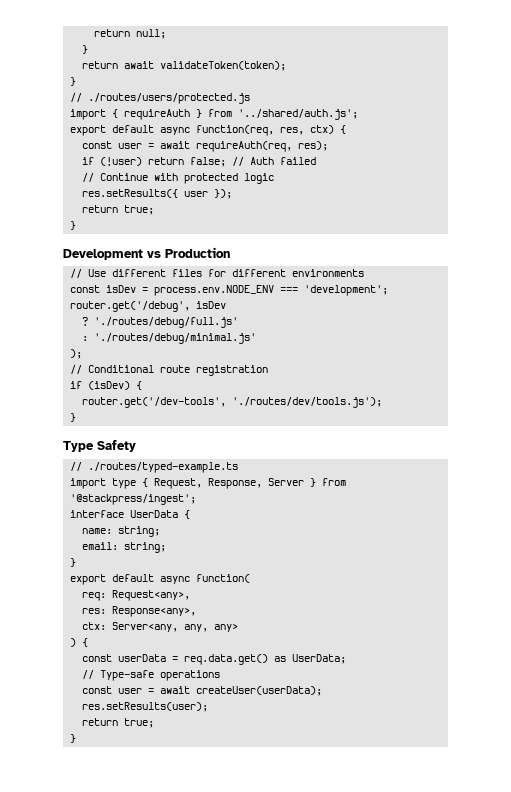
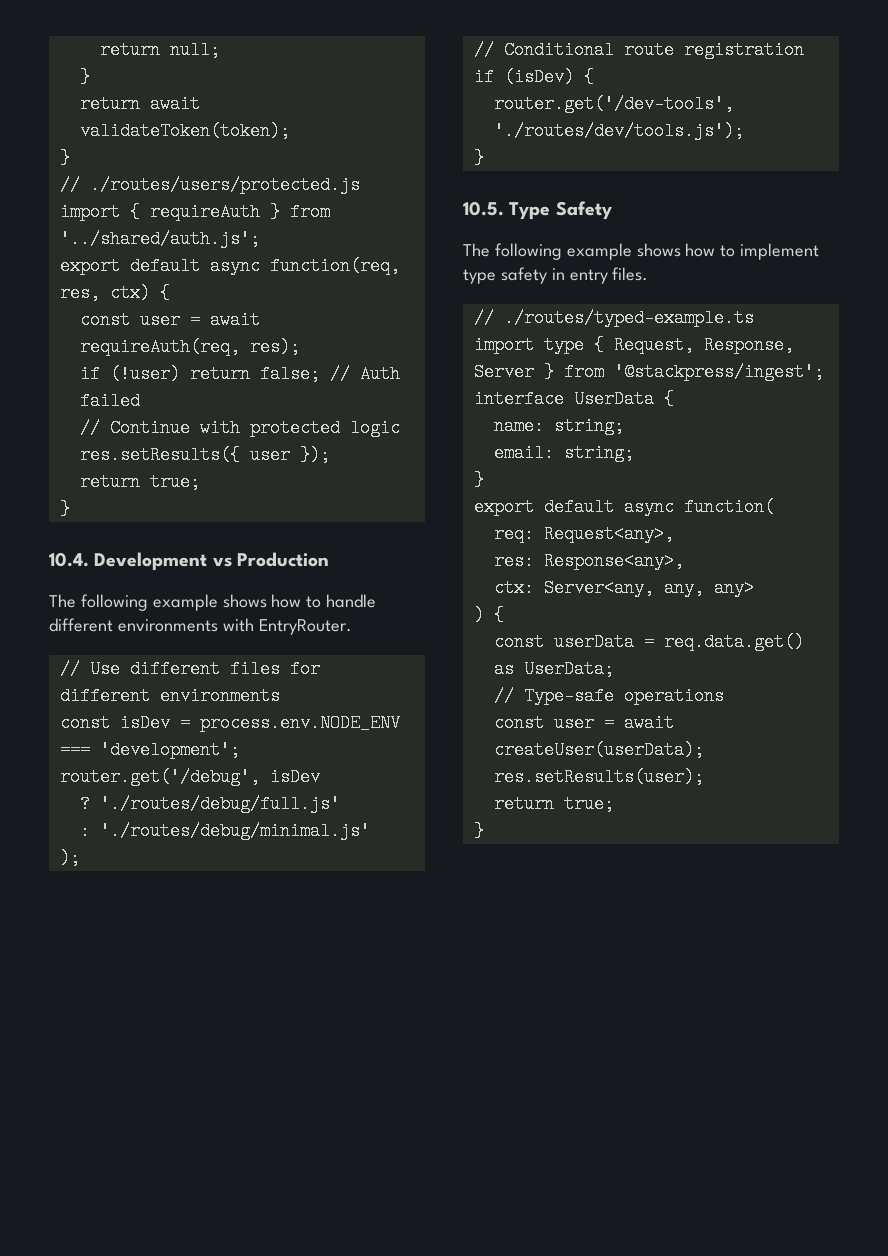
- Development vs Production
+ 10.4. Development vs Production
+ The following example shows how to handle different environments with EntryRouter.
- Type Safety
+ 10.5. Type Safety
+ The following example shows how to implement type safety in entry files.

